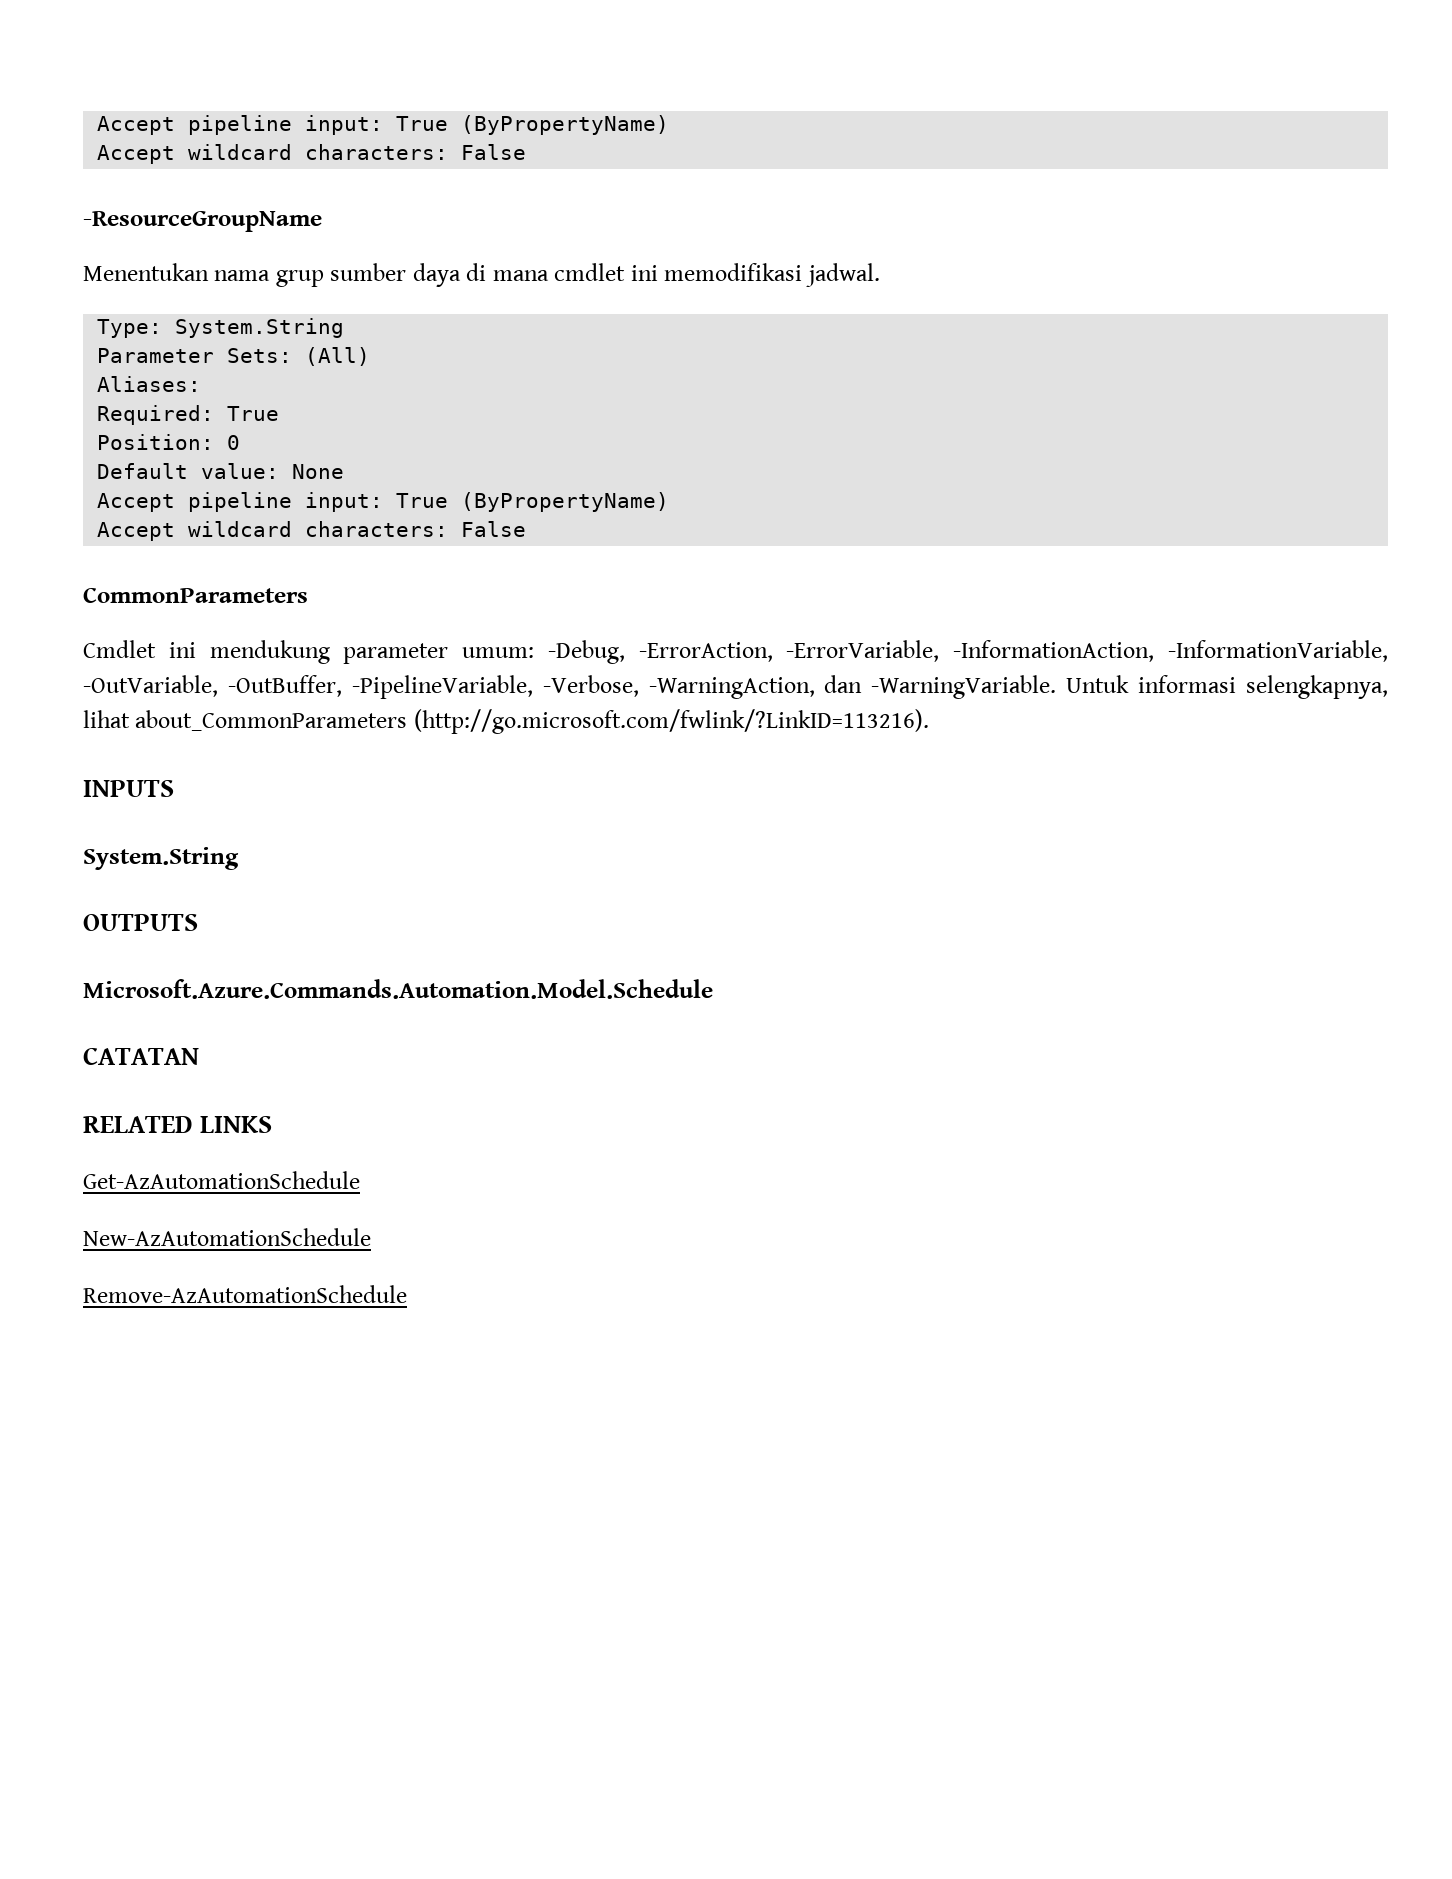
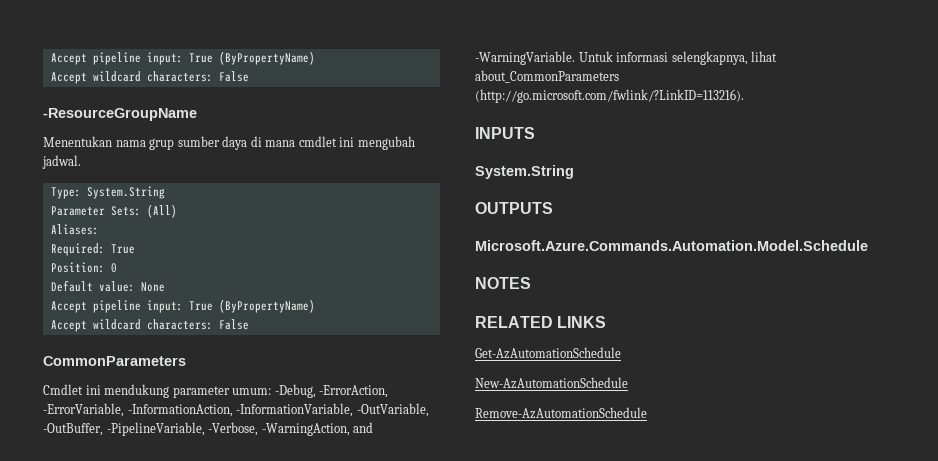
- Menentukan nama grup sumber daya di mana cmdlet ini memodifikasi jadwal.
+ Menentukan nama grup sumber daya di mana cmdlet ini mengubah jadwal.
- Cmdlet ini mendukung parameter umum: -Debug, -ErrorAction, -ErrorVariable, -InformationAction, -InformationVariable, -OutVariable, -OutBuffer, -PipelineVariable, -Verbose, -WarningAction, dan -WarningVariable.
+ Cmdlet ini mendukung parameter umum: -Debug, -ErrorAction, -ErrorVariable, -InformationAction, -InformationVariable, -OutVariable, -OutBuffer, -PipelineVariable, -Verbose, -WarningAction, and -WarningVariable.
- CATATAN
+ NOTES

